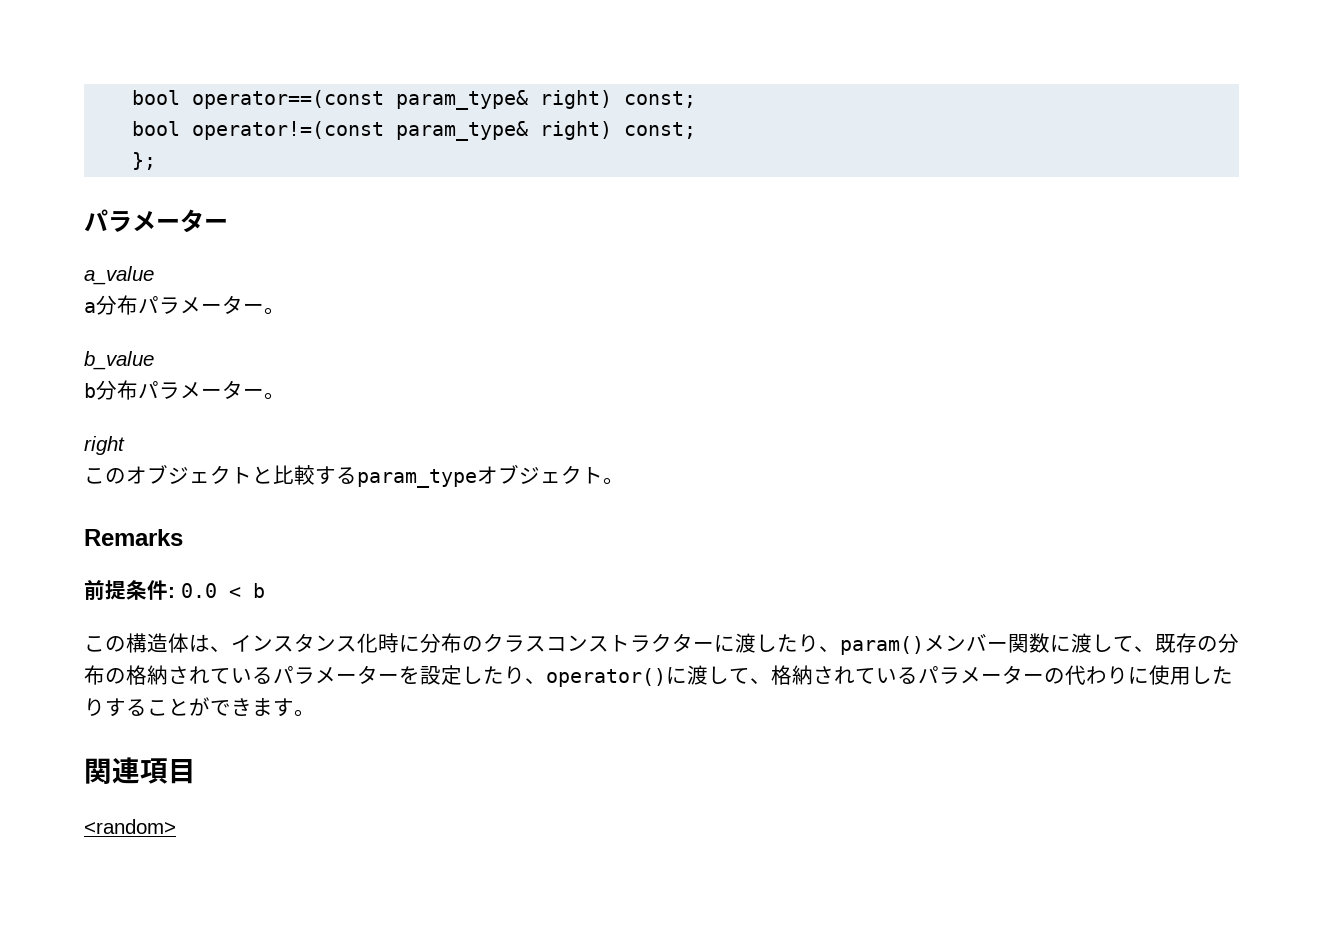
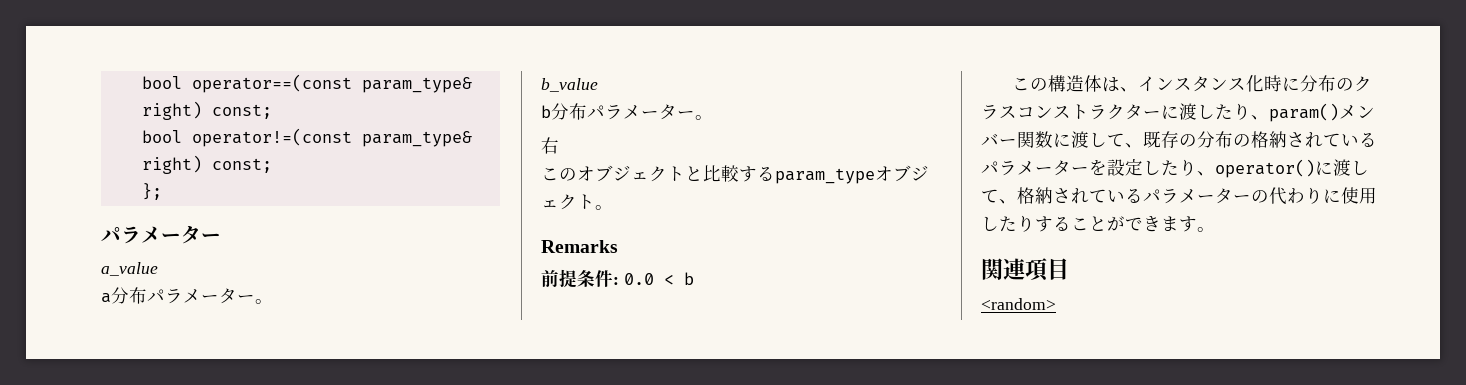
- right
+ 右

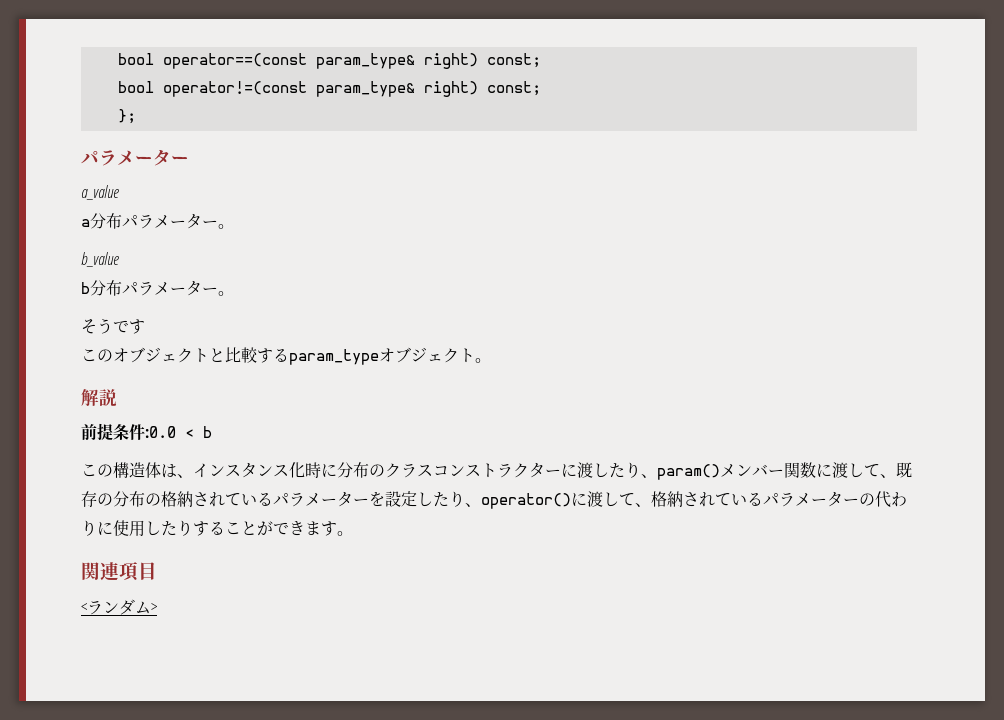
- 右
+ そうです
- Remarks
+ 解説
- 前提条件: 0.0 < b
+ 前提条件:0.0 < b
- <random>
+ <ランダム>

